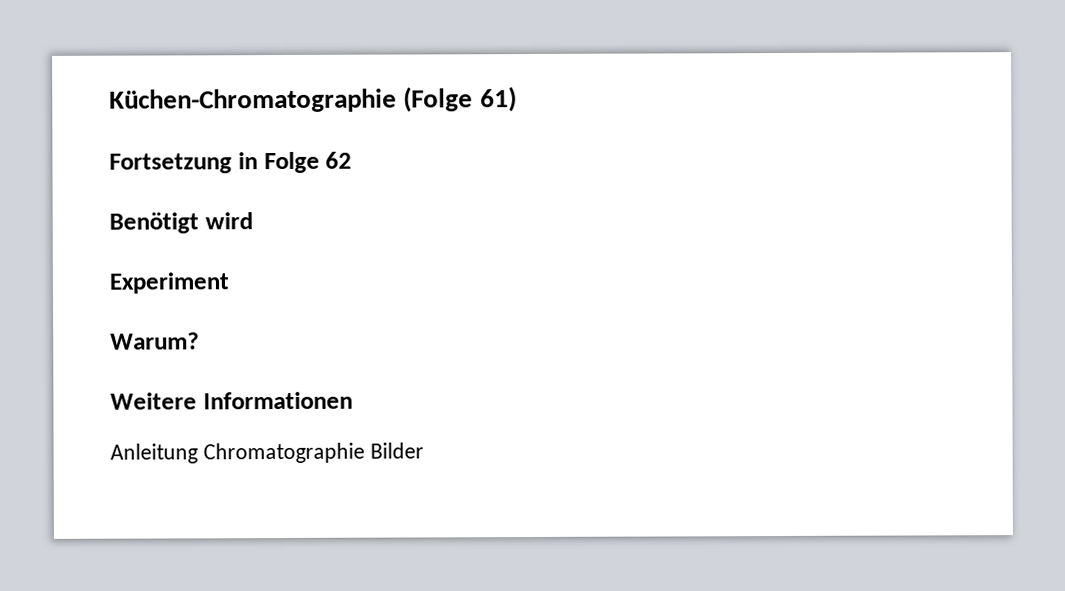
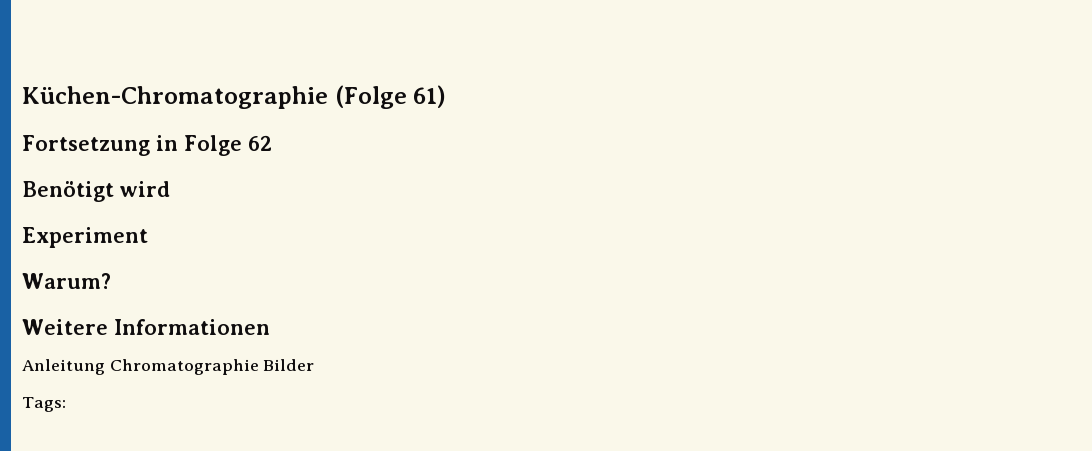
+ Tags:

